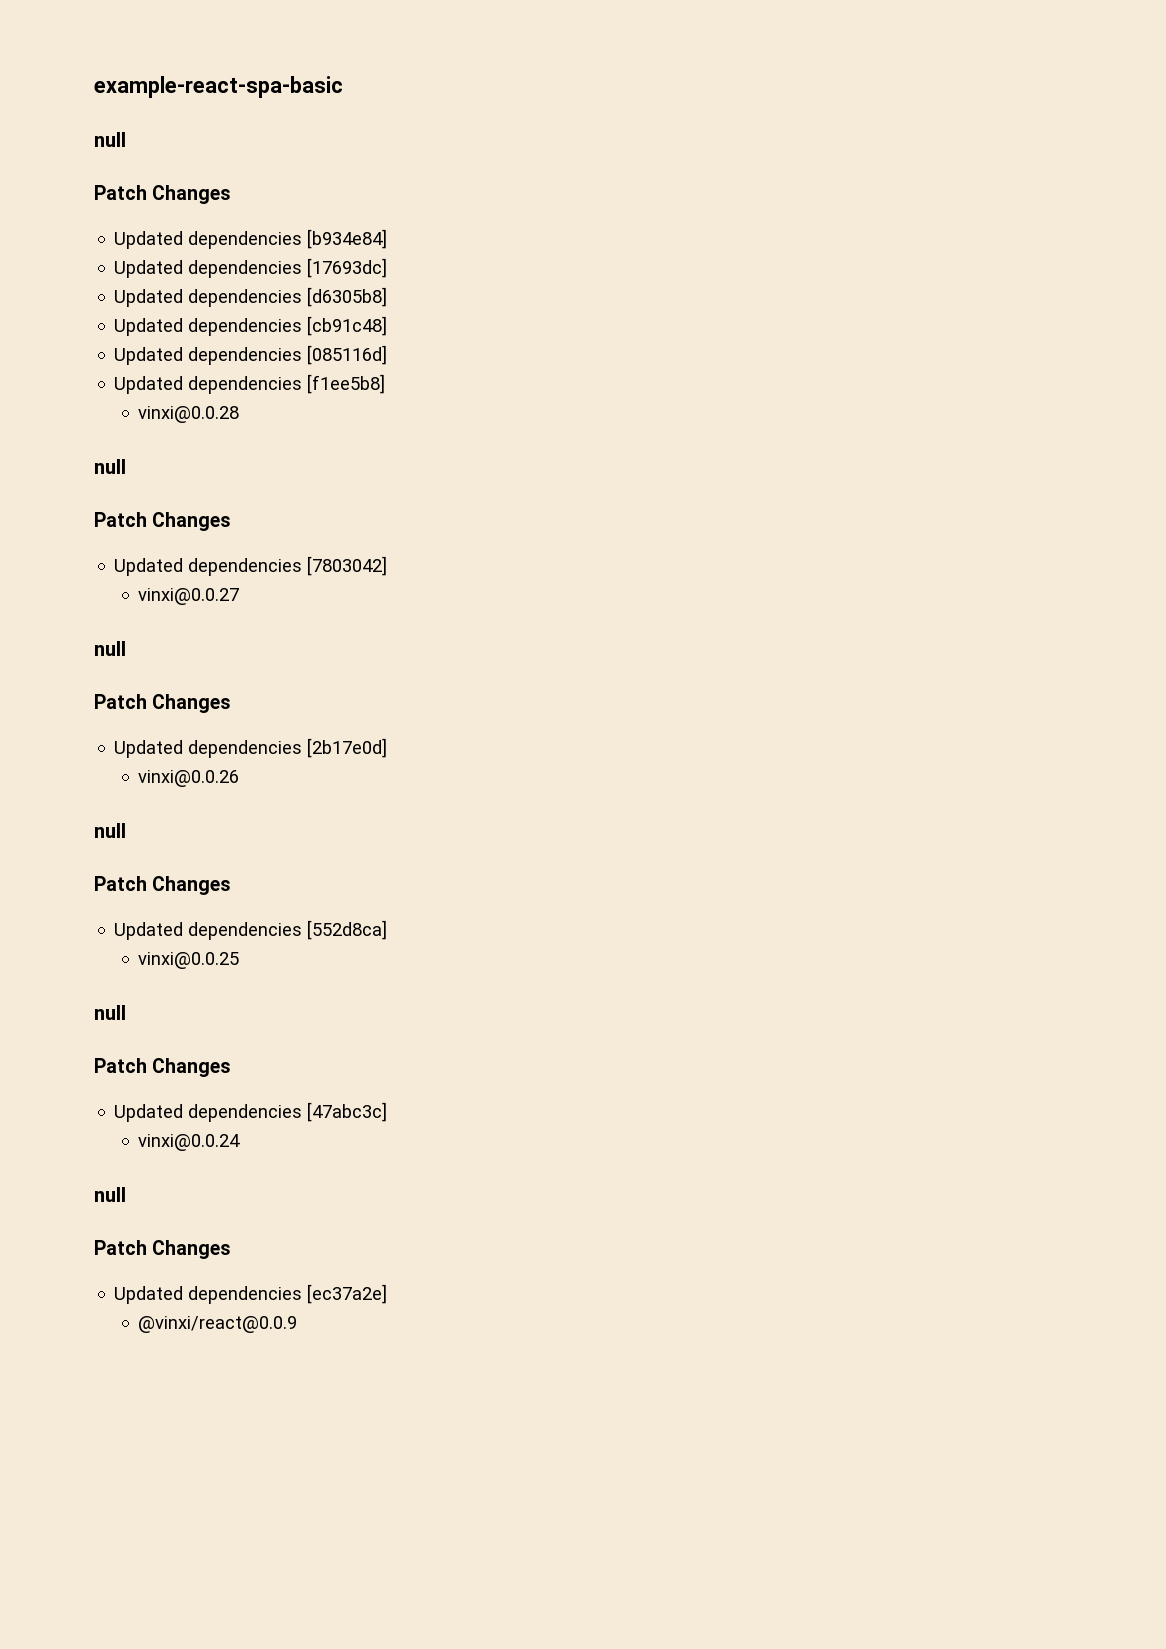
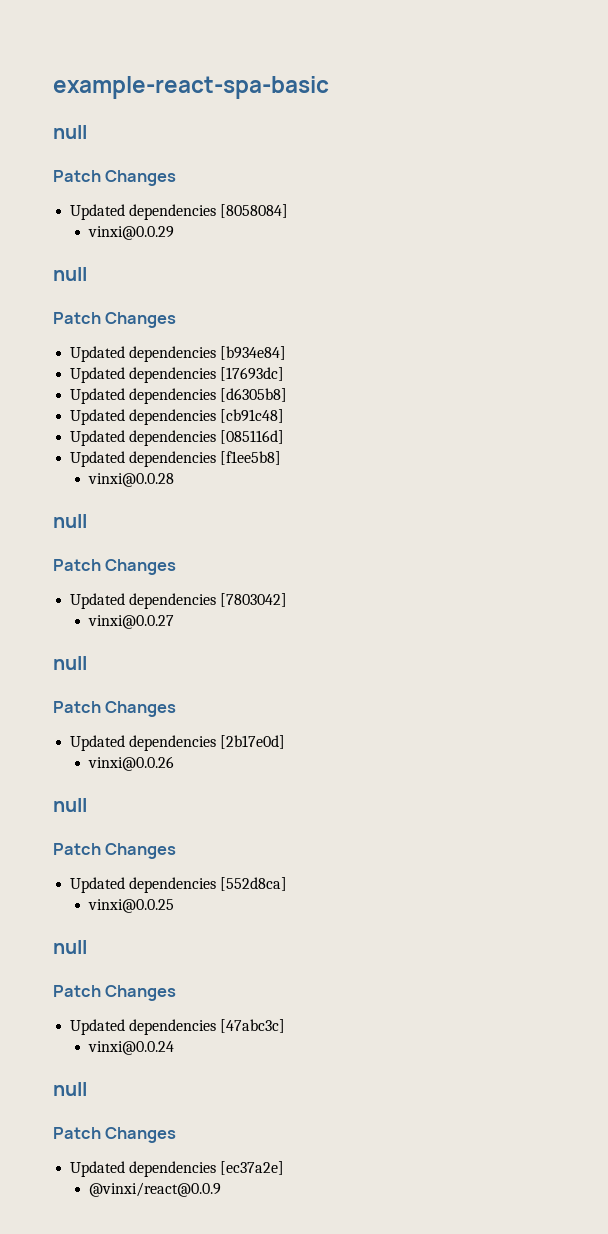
+ Updated dependencies [8058084]
+ vinxi@0.0.29
+ null
+ Patch Changes

